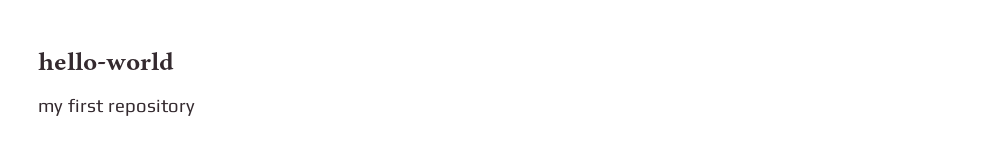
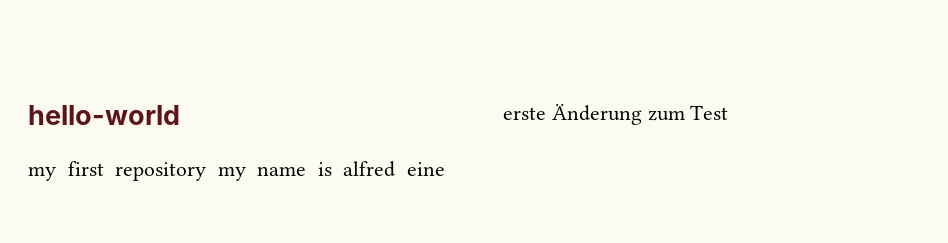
- my first repository
+ my first repository my name is alfred eine erste Änderung zum Test

